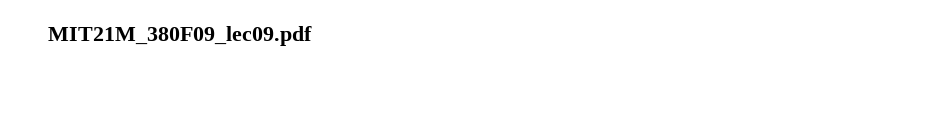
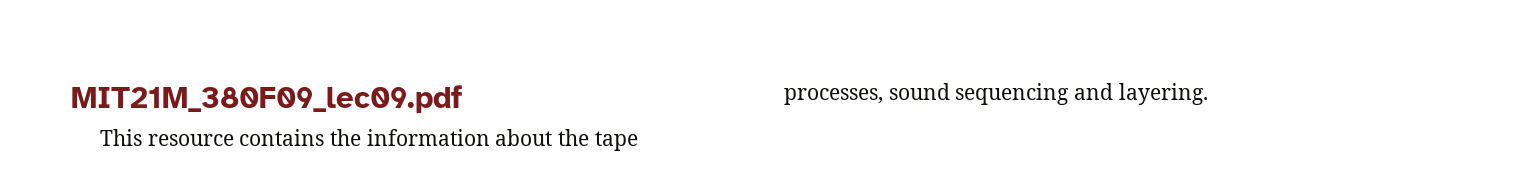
+ This resource contains the information about the tape processes, sound sequencing and layering.

